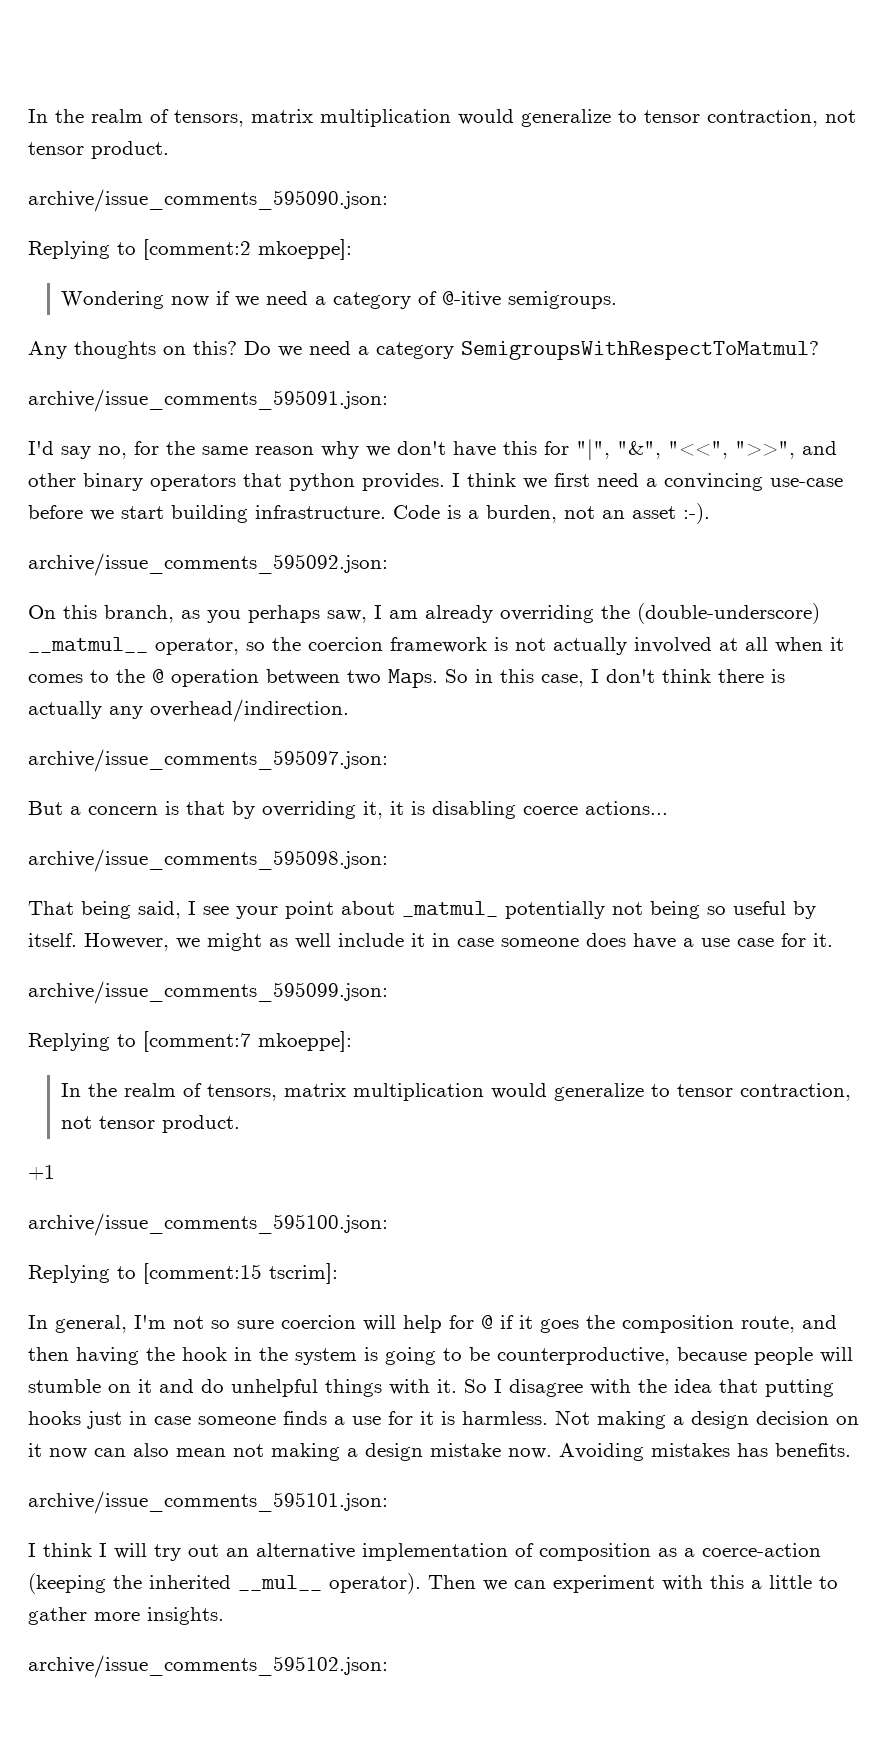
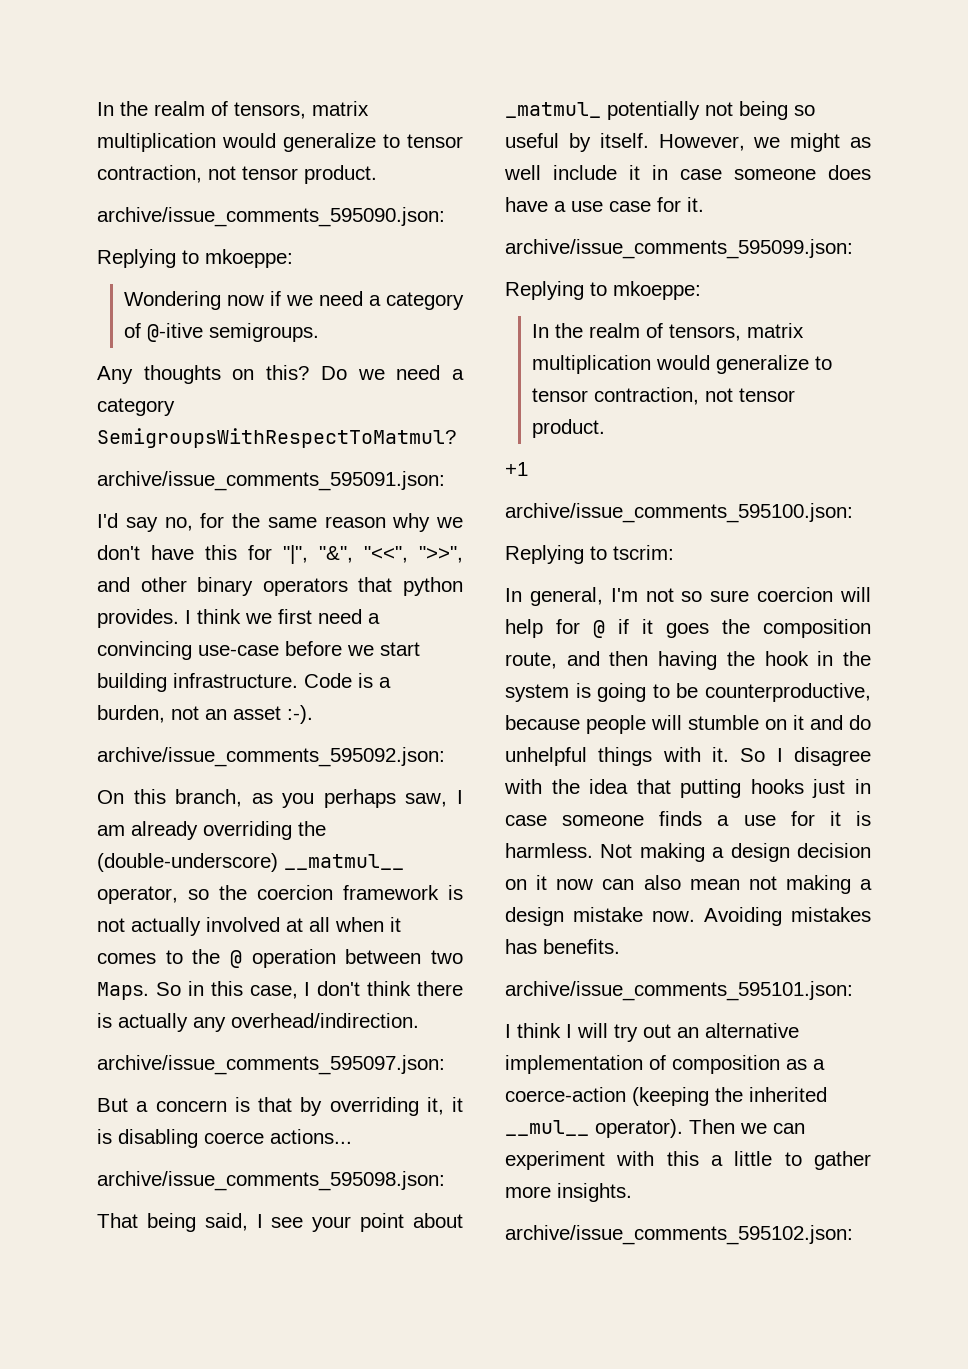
  archive/issue_comments_595090.json:
- Replying to [comment:2 mkoeppe]:
+ Replying to mkoeppe:
  archive/issue_comments_595099.json:
- Replying to [comment:7 mkoeppe]:
+ Replying to mkoeppe:
- Replying to [comment:15 tscrim]:
+ Replying to tscrim:

